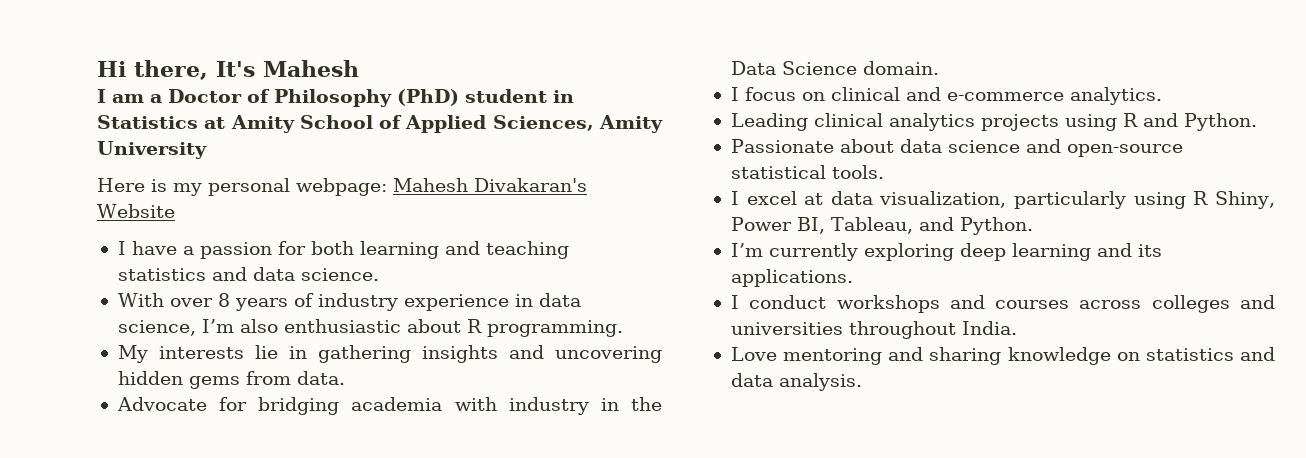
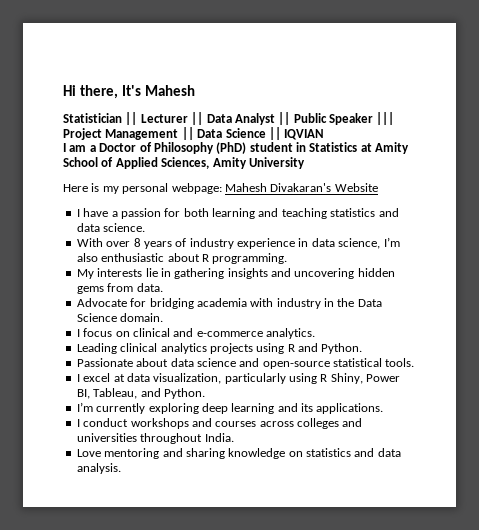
+ Statistician || Lecturer || Data Analyst || Public Speaker ||| Project Management || Data Science || IQVIAN

